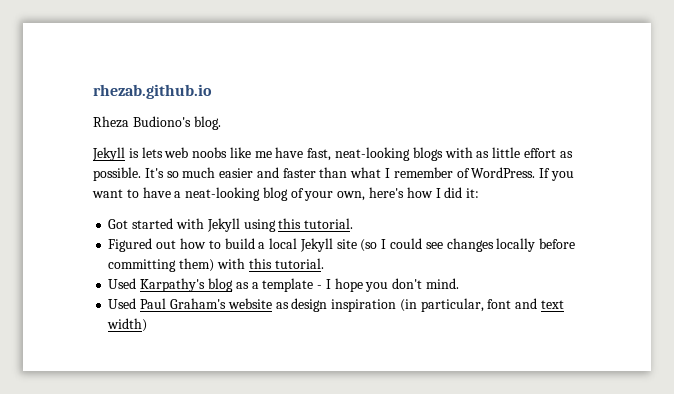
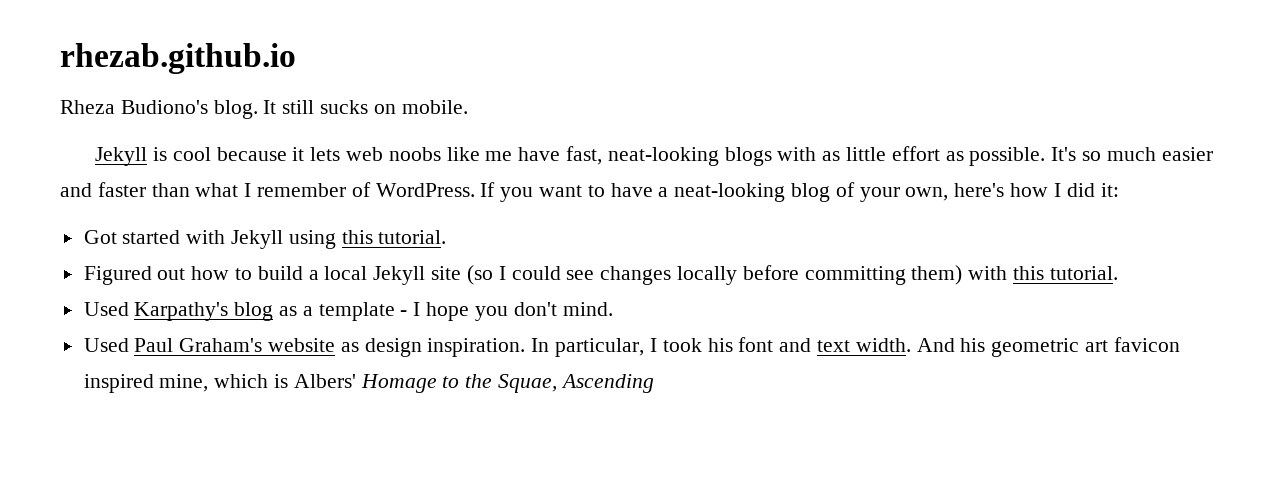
+ It still sucks on mobile.
- Jekyll is lets web noobs like me have fast, neat-looking blogs with as little effort as possible.
+ Jekyll is cool because it lets web noobs like me have fast, neat-looking blogs with as little effort as possible.
- Used Paul Graham's website as design inspiration (in particular, font and text width)
+ Used Paul Graham's website as design inspiration. In particular, I took his font and text width. And his geometric art favicon inspired mine, which is Albers' Homage to the Squae, Ascending

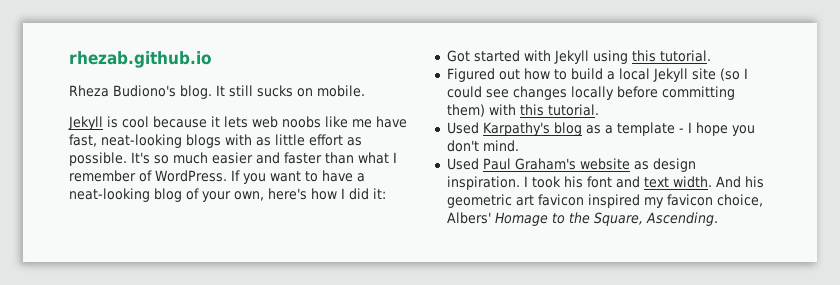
- In particular, I took his font and text width.
+ I took his font and text width.
- And his geometric art favicon inspired mine, which is Albers' Homage to the Squae, Ascending
+ And his geometric art favicon inspired my favicon choice, Albers' Homage to the Square, Ascending.

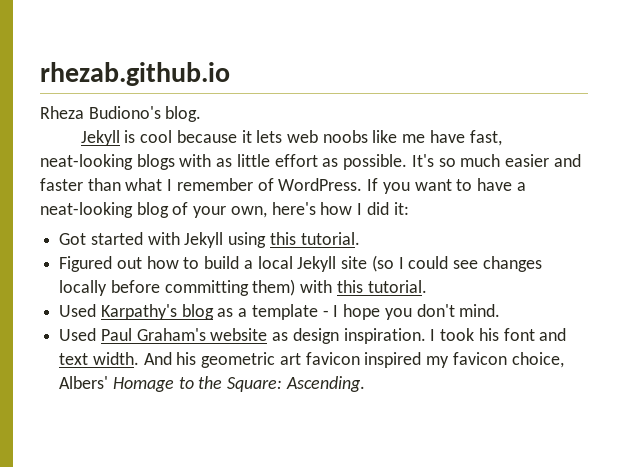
- It still sucks on mobile.
- And his geometric art favicon inspired my favicon choice, Albers' Homage to the Square, Ascending.
+ And his geometric art favicon inspired my favicon choice, Albers' Homage to the Square: Ascending.

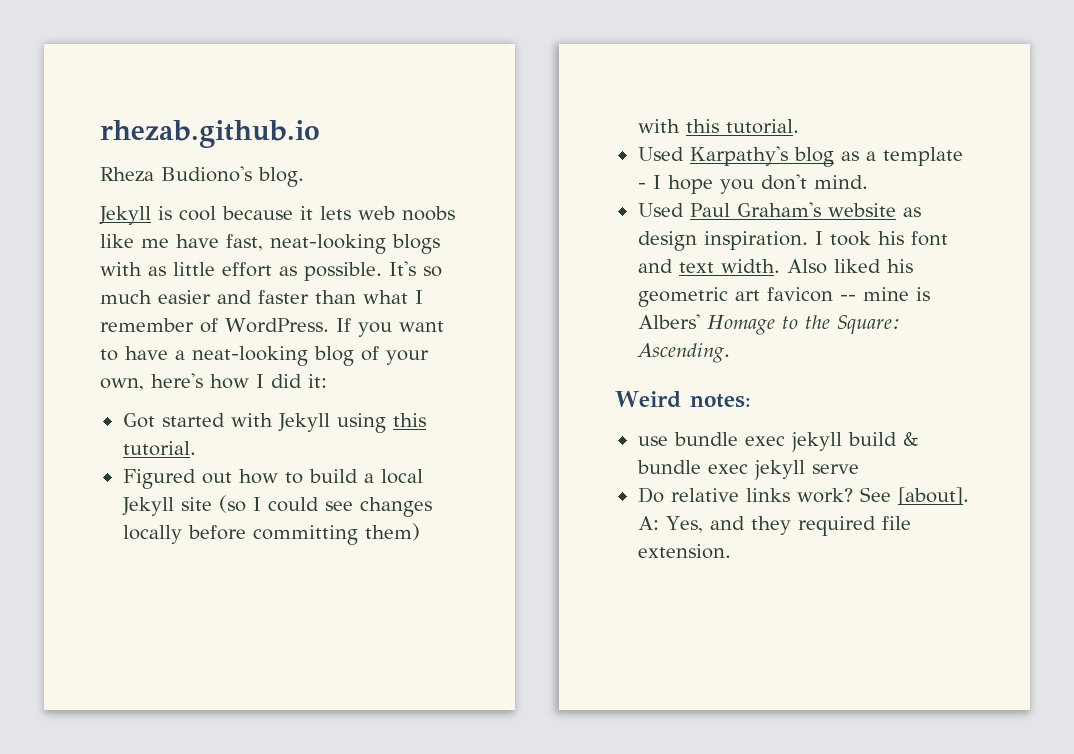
- And his geometric art favicon inspired my favicon choice, Albers' Homage to the Square: Ascending.
+ Also liked his geometric art favicon -- mine is Albers' Homage to the Square: Ascending.
+ Weird notes:
+ use bundle exec jekyll build & bundle exec jekyll serve
+ Do relative links work? See [about]. A: Yes, and they required file extension.

